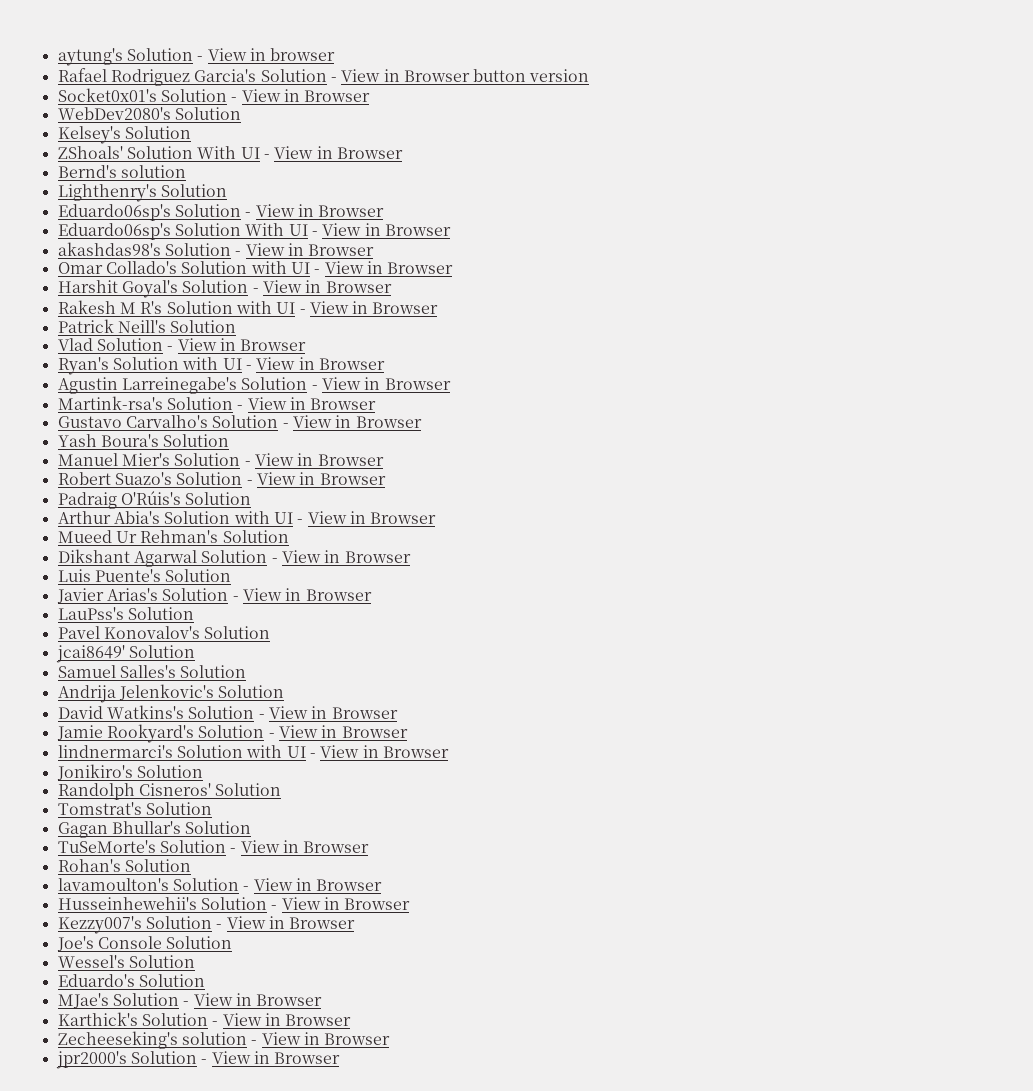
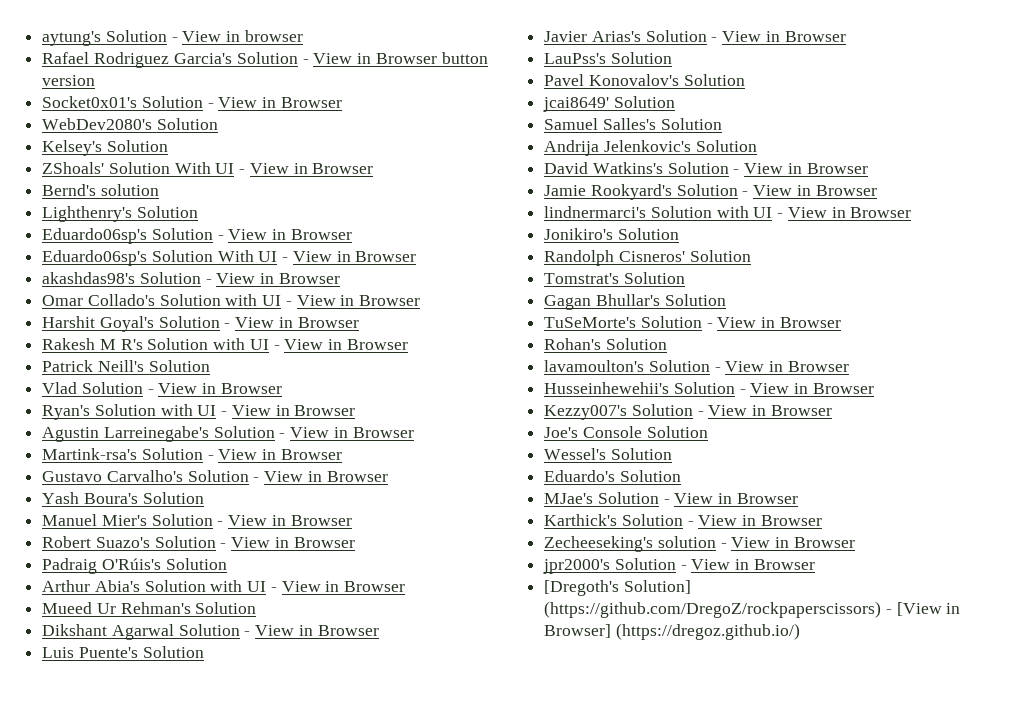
+ [Dregoth's Solution] (https://github.com/DregoZ/rockpaperscissors) - [View in Browser] (https://dregoz.github.io/)

